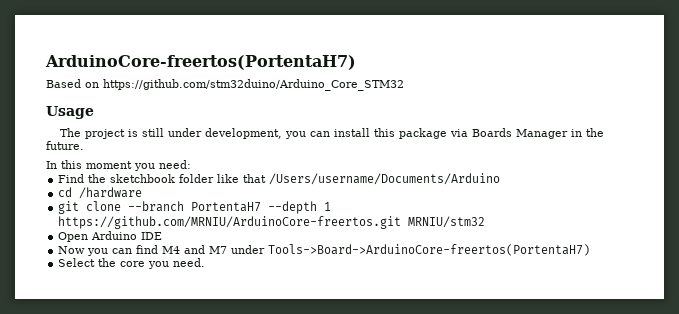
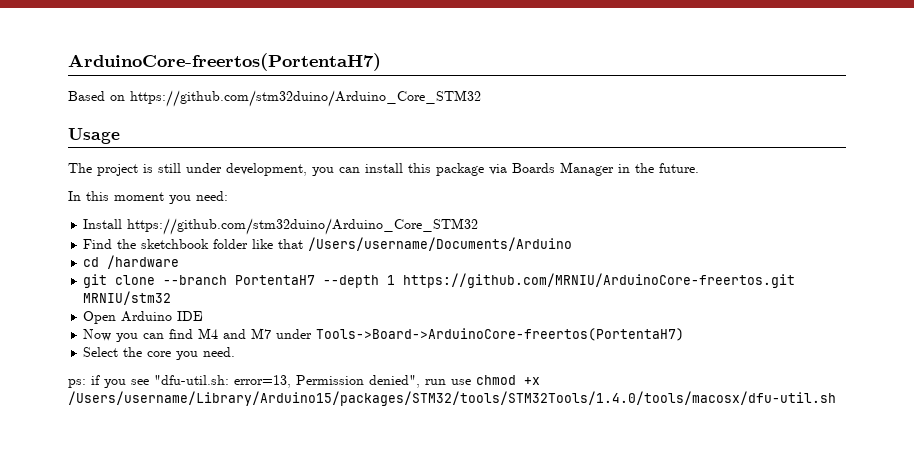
+ Install https://github.com/stm32duino/Arduino_Core_STM32
+ ps: if you see "dfu-util.sh: error=13, Permission denied", run use chmod +x /Users/username/Library/Arduino15/packages/STM32/tools/STM32Tools/1.4.0/tools/macosx/dfu-util.sh

